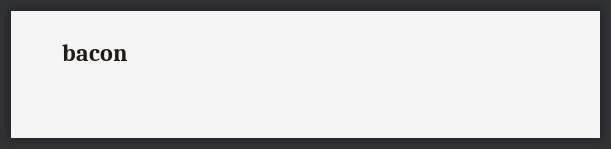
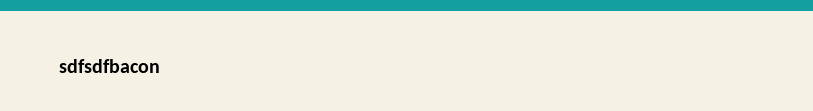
- bacon
+ sdfsdfbacon

